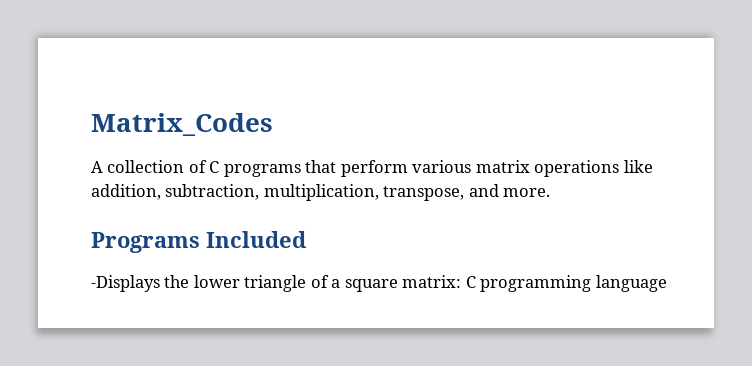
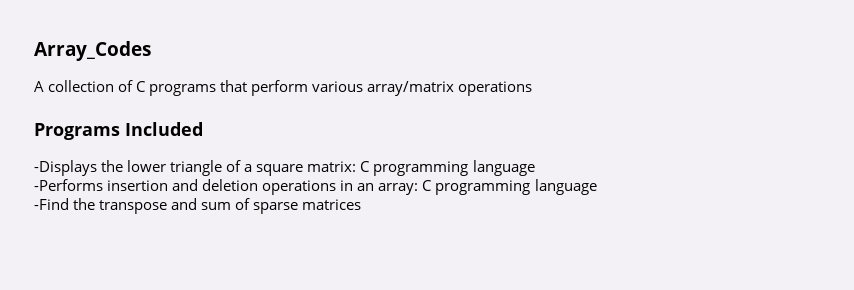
- Matrix_Codes
+ Array_Codes
- A collection of C programs that perform various matrix operations like addition, subtraction, multiplication, transpose, and more.
+ A collection of C programs that perform various array/matrix operations
+ -Performs insertion and deletion operations in an array: C programming language
+ -Find the transpose and sum of sparse matrices

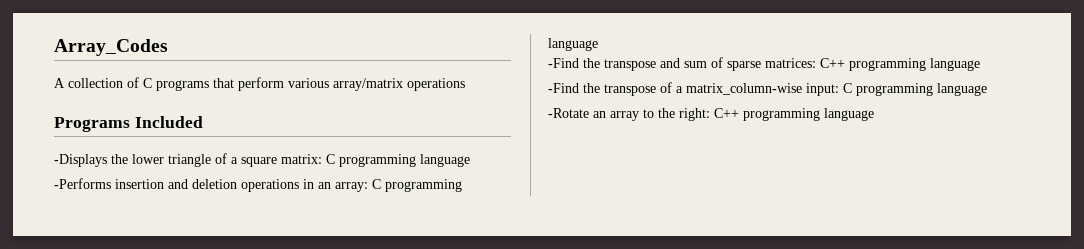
- -Find the transpose and sum of sparse matrices
+ -Find the transpose and sum of sparse matrices: C++ programming language
+ -Find the transpose of a matrix_column-wise input: C programming language
+ -Rotate an array to the right: C++ programming language

